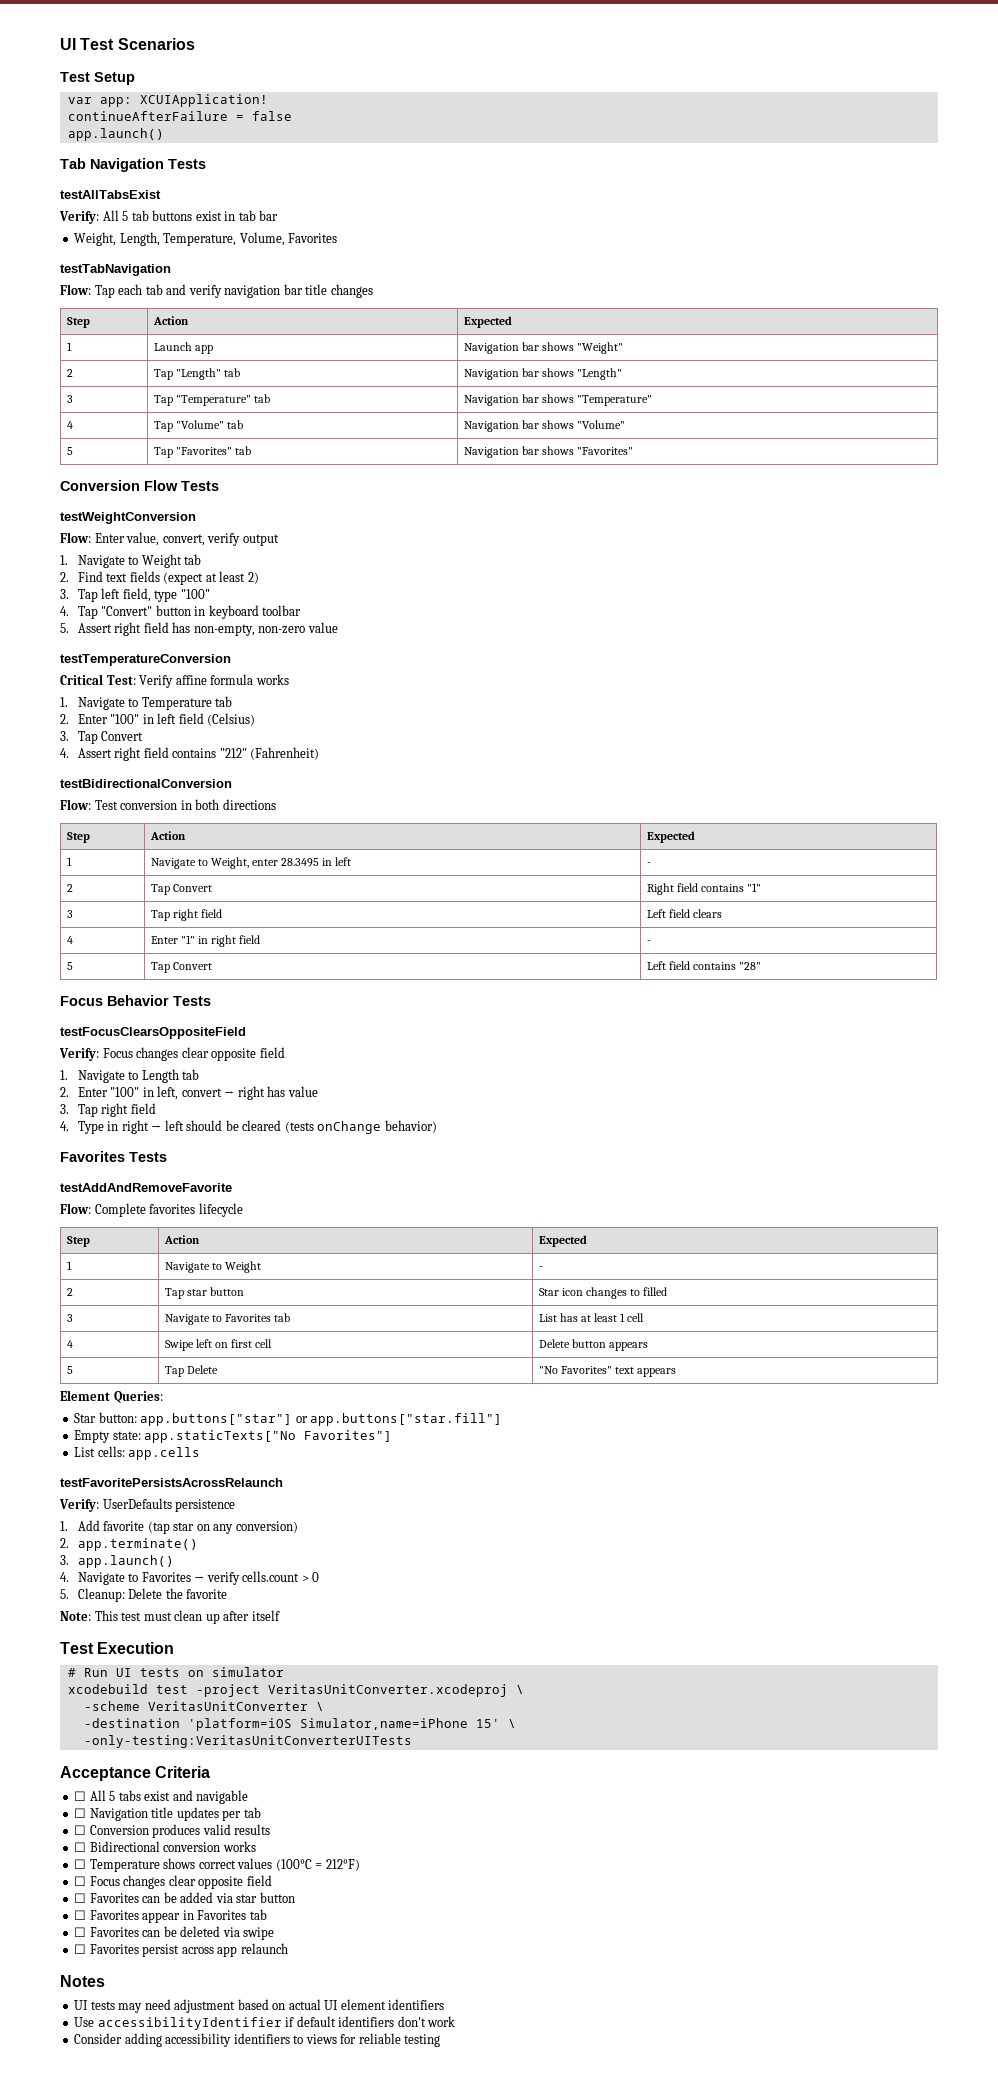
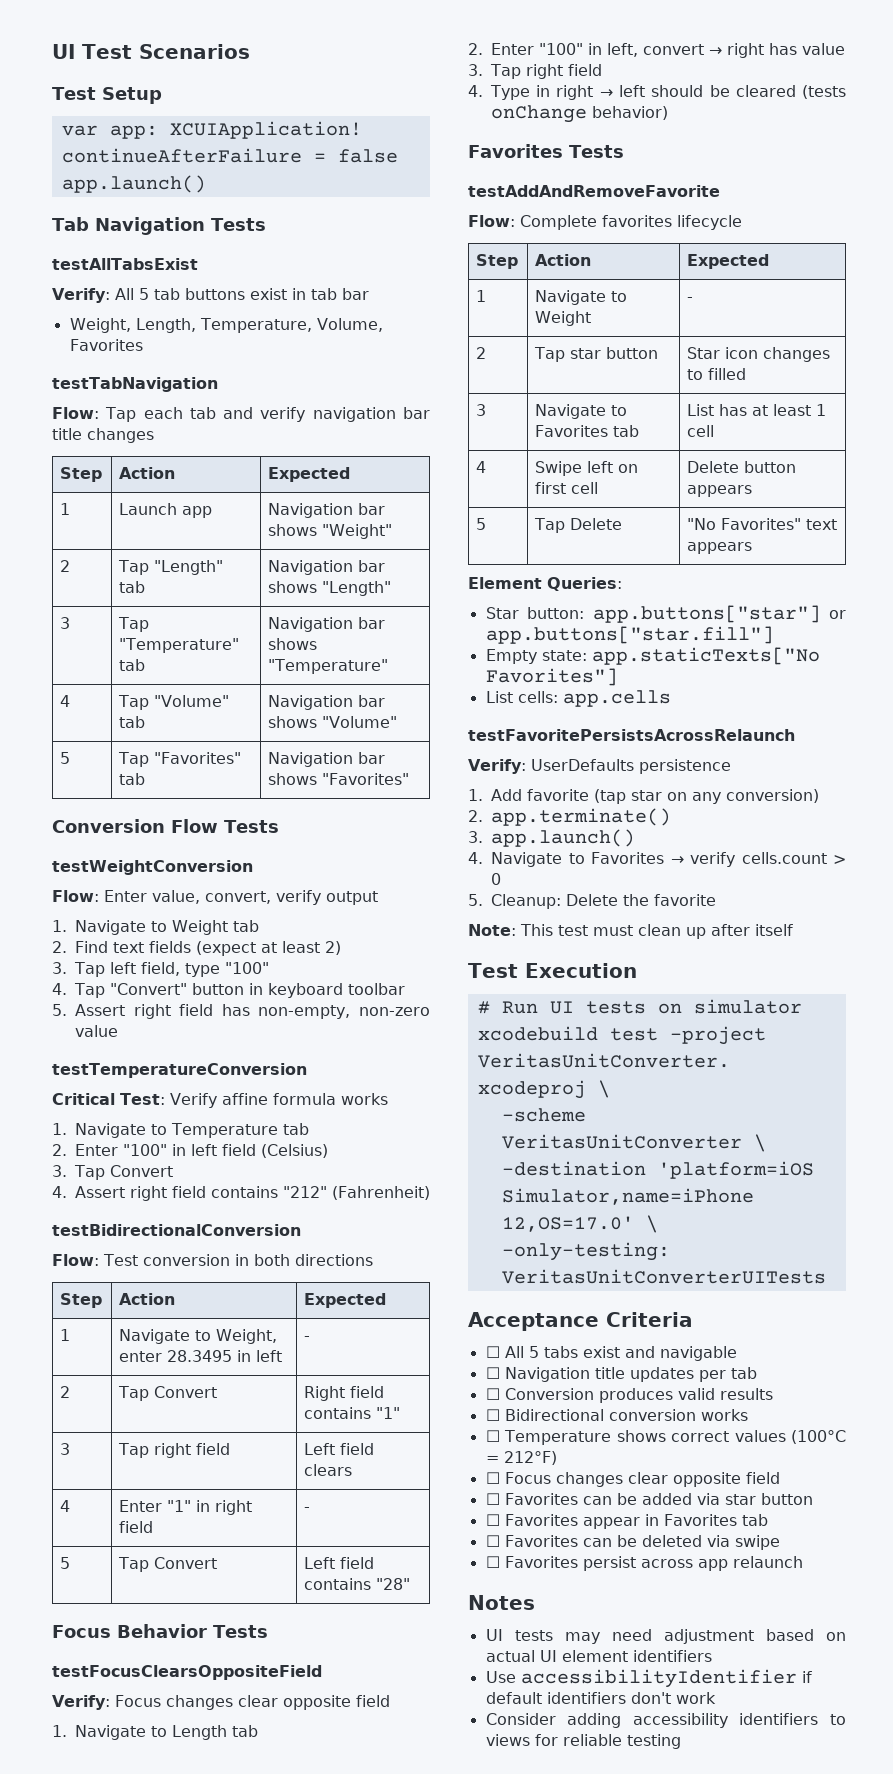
- -destination 'platform=iOS Simulator,name=iPhone 15' \
+ -destination 'platform=iOS Simulator,name=iPhone 12,OS=17.0' \

